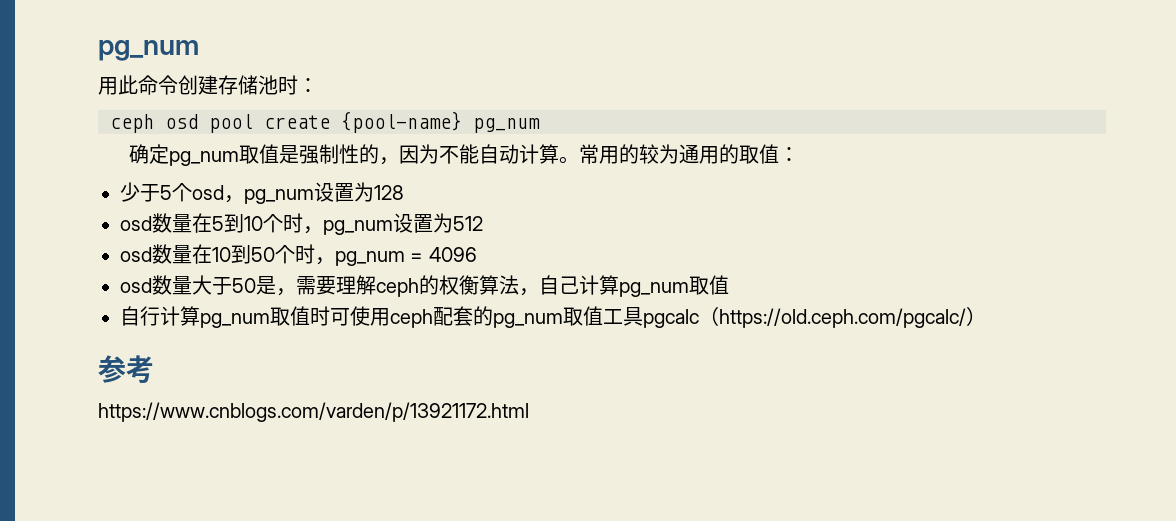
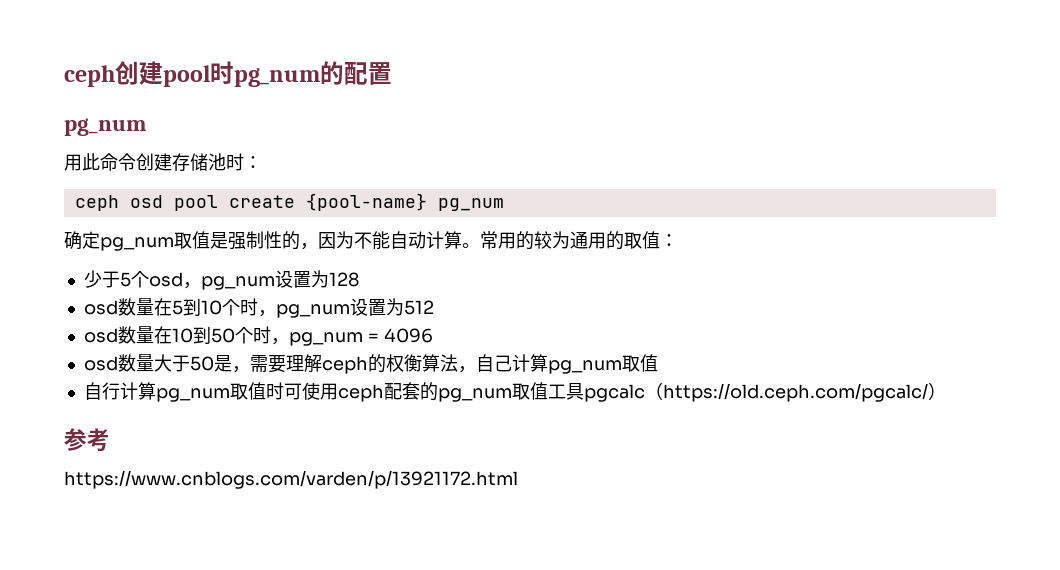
+ ceph创建pool时pg_num的配置

